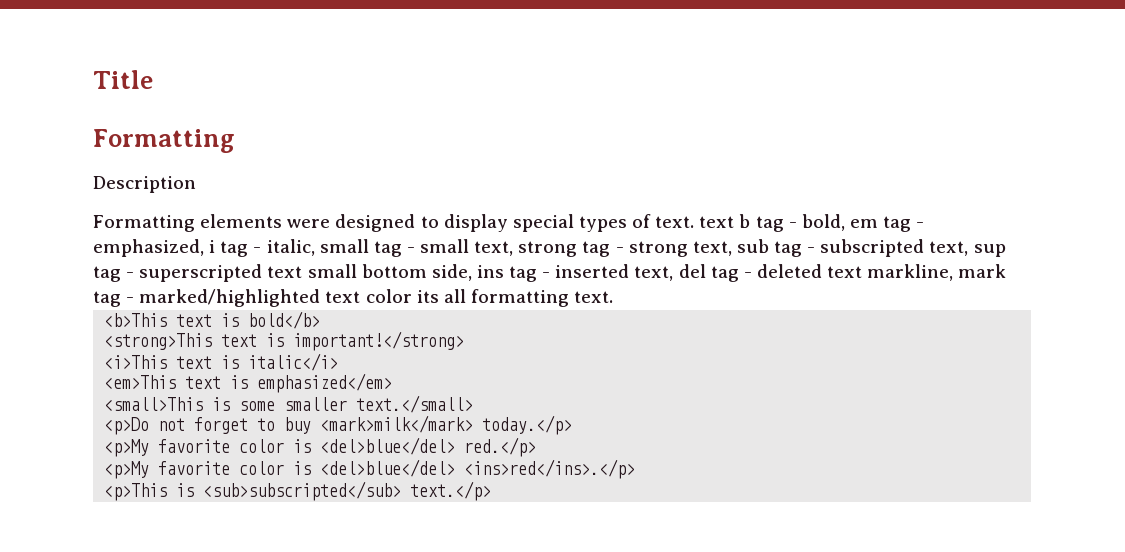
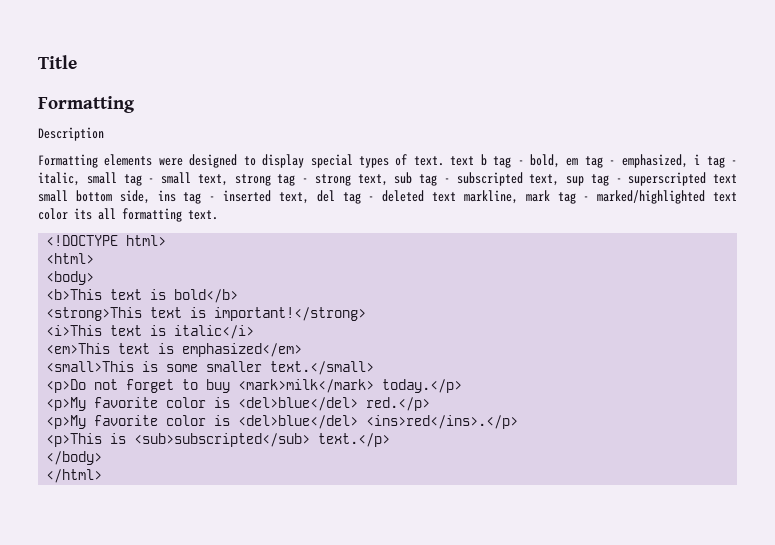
+ <!DOCTYPE html>
+ <html>
+ <body>
+ </body>
+ </html>

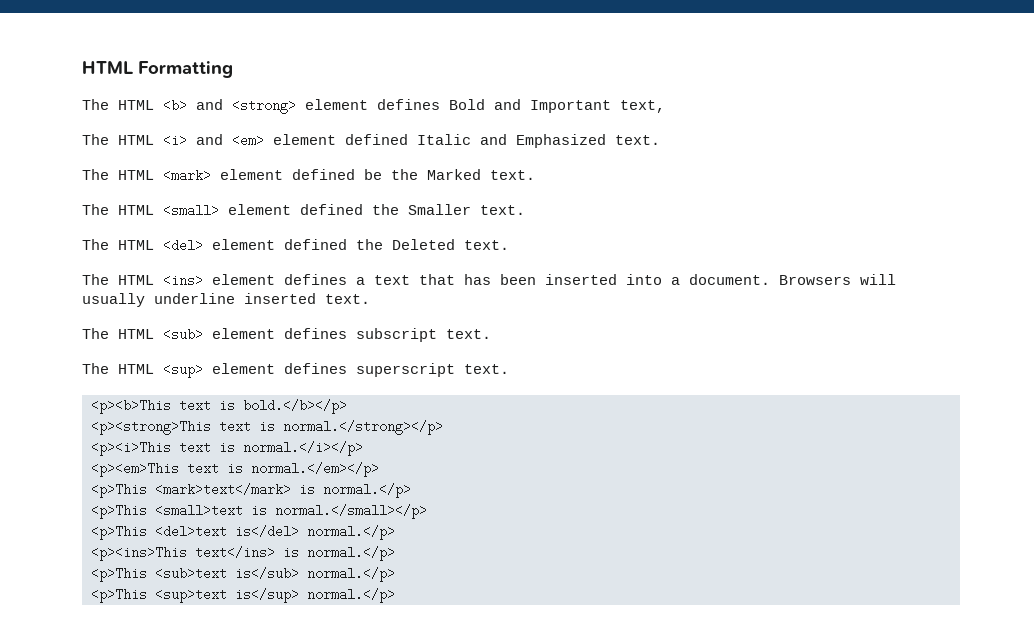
- Title
- Formatting
+ HTML Formatting
- Description
- Formatting elements were designed to display special types of text. text b tag - bold, em tag - emphasized, i tag - italic, small tag - small text, strong tag - strong text, sub tag - subscripted text, sup tag - superscripted text small bottom side, ins tag - inserted text, del tag - deleted text markline, mark tag - marked/highlighted text color its all formatting text.
- <!DOCTYPE html>
- <html>
- <body>
- <b>This text is bold</b>
- <strong>This text is important!</strong>
- <i>This text is italic</i>
- <em>This text is emphasized</em>
- <small>This is some smaller text.</small>
- <p>Do not forget to buy <mark>milk</mark> today.</p>
- <p>My favorite color is <del>blue</del> red.</p>
- <p>My favorite color is <del>blue</del> <ins>red</ins>.</p>
- <p>This is <sub>subscripted</sub> text.</p>
- </body>
- </html>
+ The HTML <b> and <strong> element defines Bold and Important text,
+ The HTML <i> and <em> element defined Italic and Emphasized text.
+ The HTML <mark> element defined be the Marked text.
+ The HTML <small> element defined the Smaller text.
+ The HTML <del> element defined the Deleted text.
+ The HTML <ins> element defines a text that has been inserted into a document. Browsers will usually underline inserted text.
+ The HTML <sub> element defines subscript text.
+ The HTML <sup> element defines superscript text.
+ <p><b>This text is bold.</b></p>
+ <p><strong>This text is normal.</strong></p>
+ <p><i>This text is normal.</i></p>
+ <p><em>This text is normal.</em></p>
+ <p>This <mark>text</mark> is normal.</p>
+ <p>This <small>text is normal.</small></p>
+ <p>This <del>text is</del> normal.</p>
+ <p><ins>This text</ins> is normal.</p>
+ <p>This <sub>text is</sub> normal.</p>
+ <p>This <sup>text is</sup> normal.</p>

